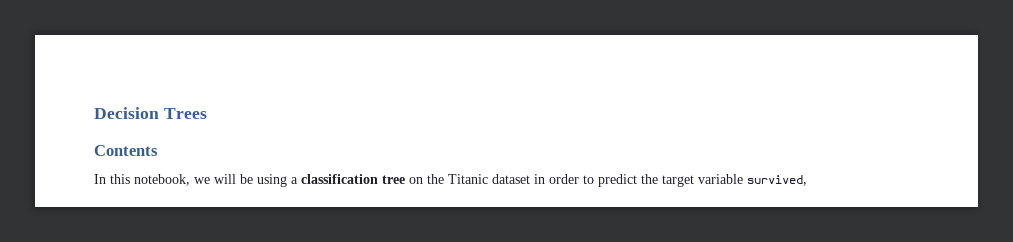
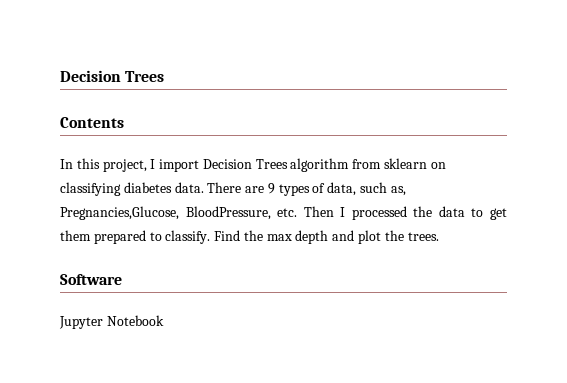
- In this notebook, we will be using a classification tree on the Titanic dataset in order to predict the target variable survived,
+ In this project, I import Decision Trees algorithm from sklearn on classifying diabetes data. There are 9 types of data, such as, Pregnancies,Glucose, BloodPressure, etc. Then I processed the data to get them prepared to classify. Find the max depth and plot the trees.
+ Software
+ Jupyter Notebook

